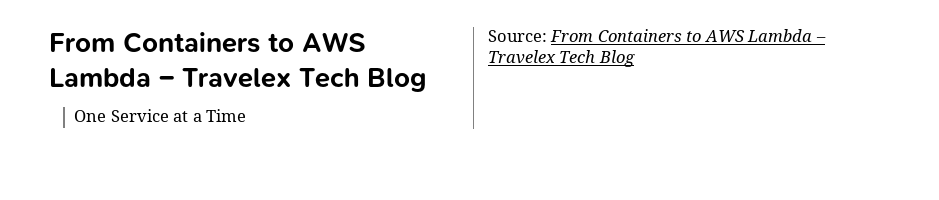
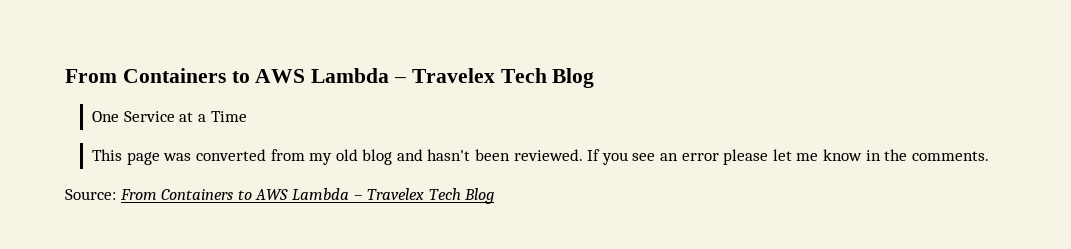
+ This page was converted from my old blog and hasn't been reviewed. If you see an error please let me know in the comments.

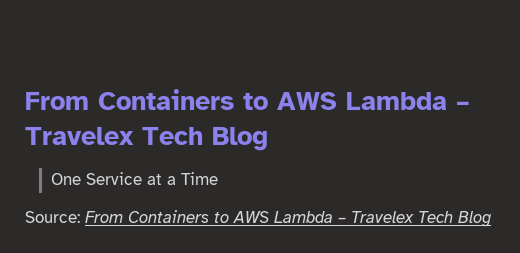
- This page was converted from my old blog and hasn't been reviewed. If you see an error please let me know in the comments.

